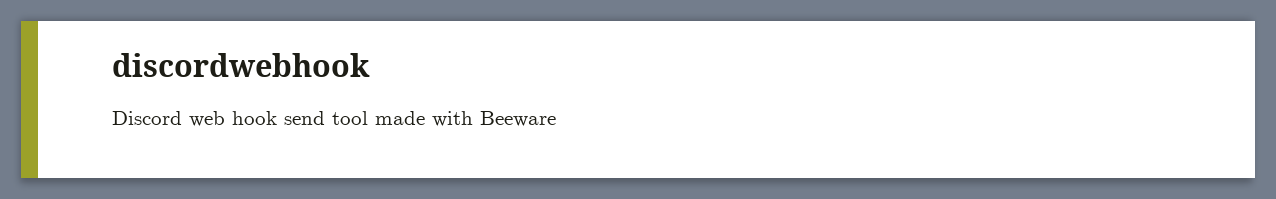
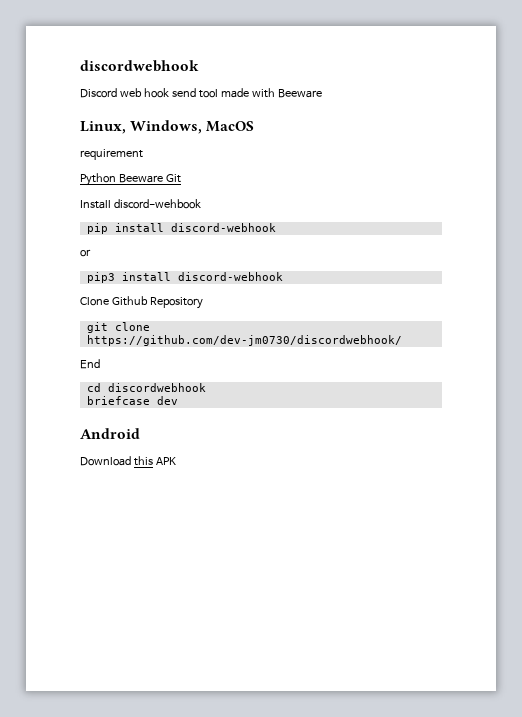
+ Linux, Windows, MacOS
+ requirement
+ Python Beeware Git
+ Install discord-wehbook
+ pip install discord-webhook
+ or
+ pip3 install discord-webhook
+ Clone Github Repository
+ git clone https://github.com/dev-jm0730/discordwebhook/
+ End
+ cd discordwebhook
+ briefcase dev
+ Android
+ Download this APK

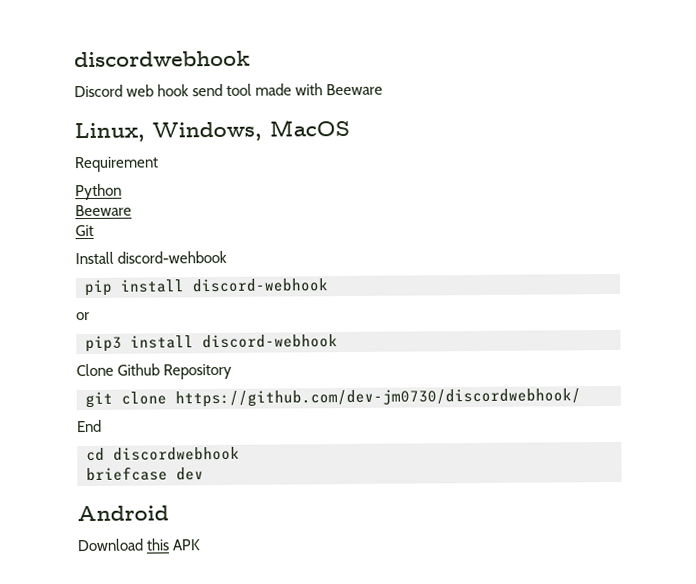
- requirement
+ Requirement
- Python Beeware Git
+ Python
+ Beeware
+ Git

